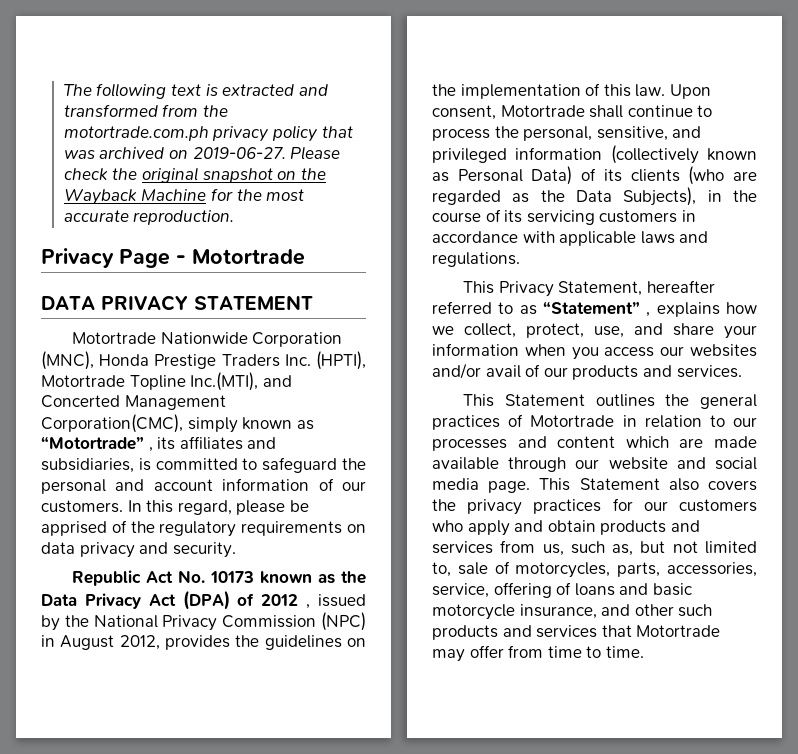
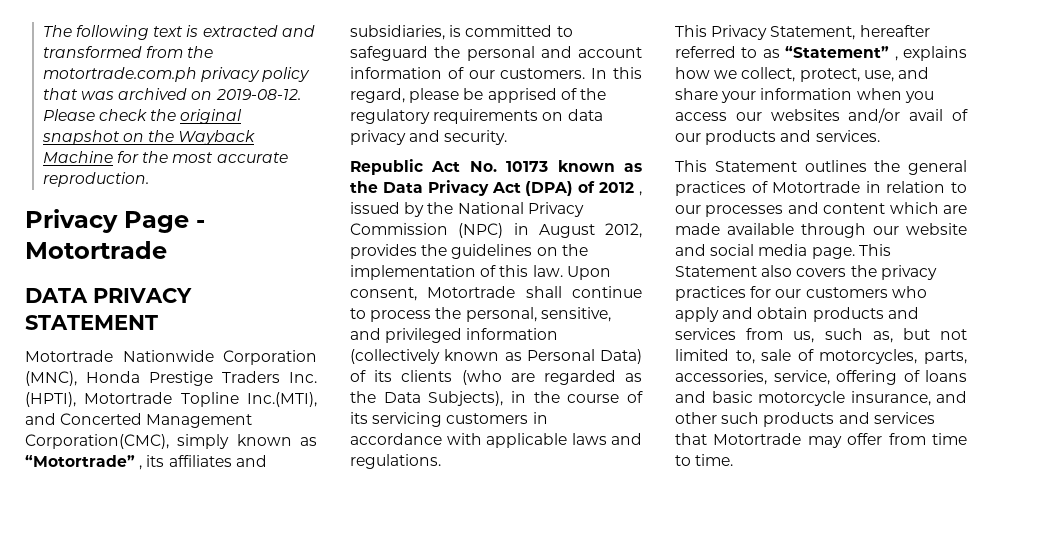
- The following text is extracted and transformed from the motortrade.com.ph privacy policy that was archived on 2019-06-27.
+ The following text is extracted and transformed from the motortrade.com.ph privacy policy that was archived on 2019-08-12.

